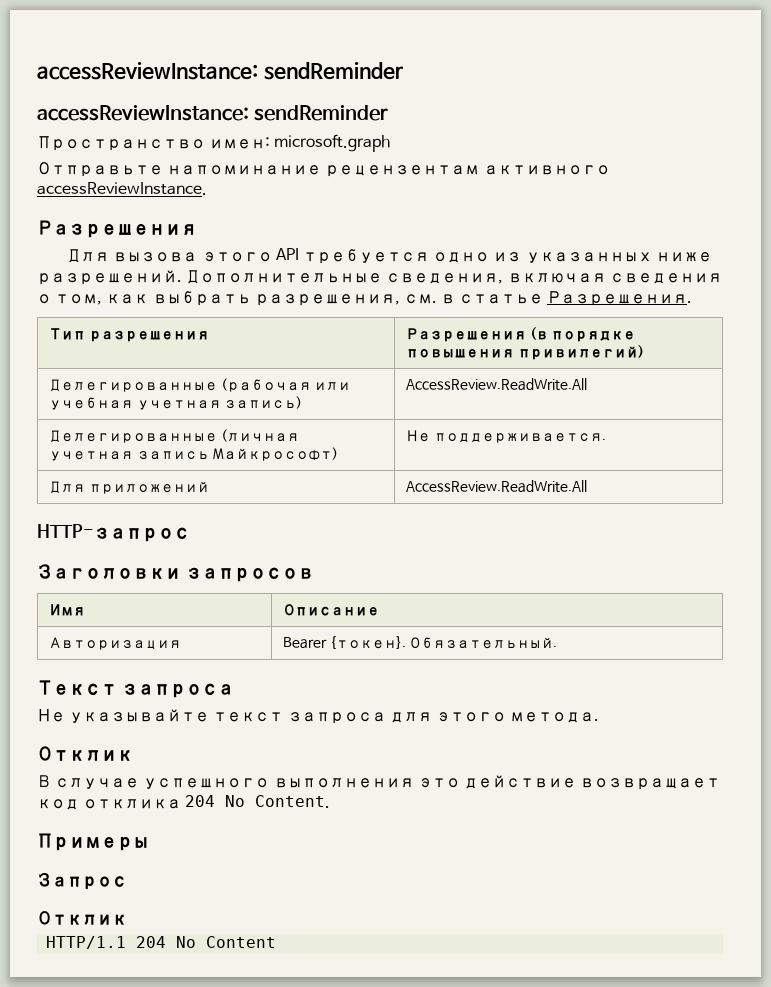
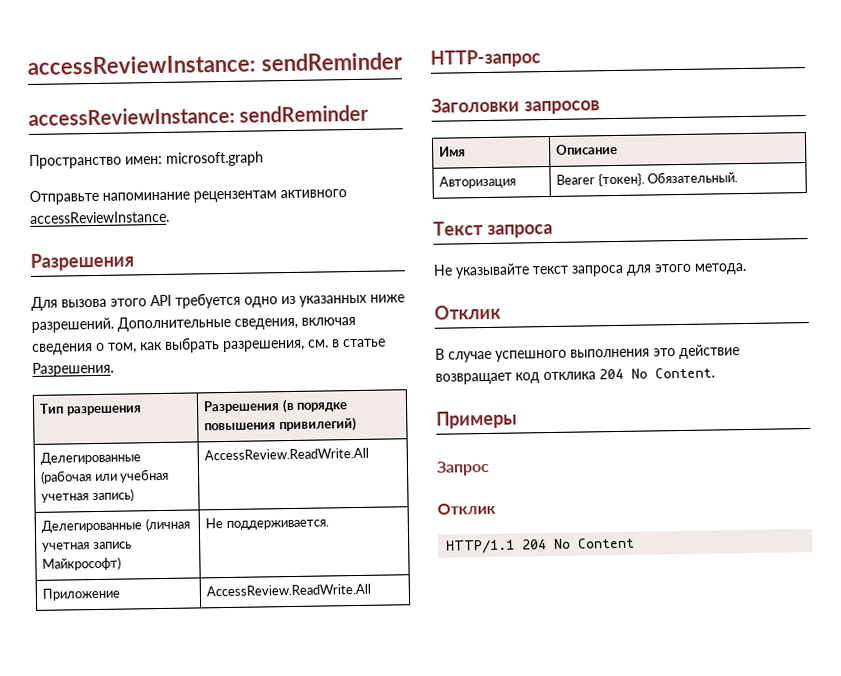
- Для приложений | AccessReview.ReadWrite.All
+ Приложение | AccessReview.ReadWrite.All

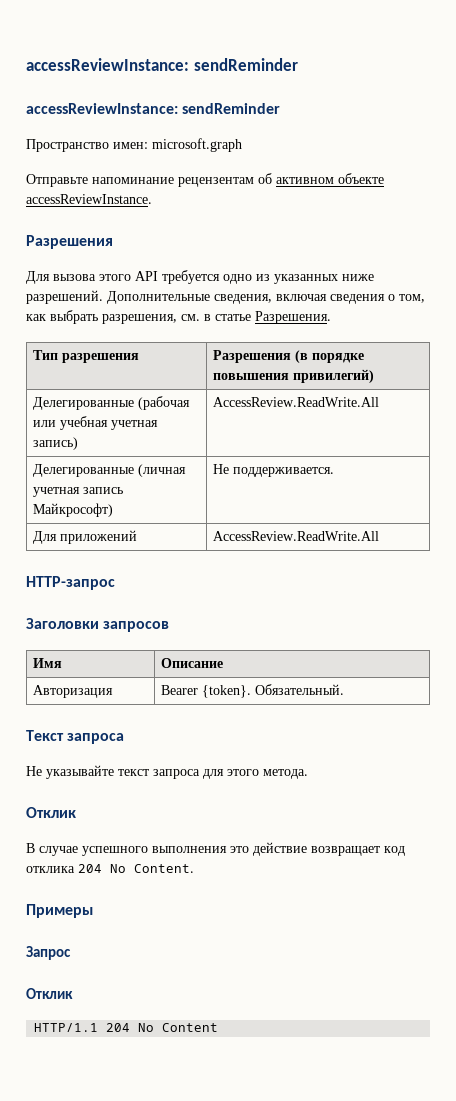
- Отправьте напоминание рецензентам активного accessReviewInstance.
+ Отправьте напоминание рецензентам об активном объекте accessReviewInstance.
- Приложение | AccessReview.ReadWrite.All
+ Для приложений | AccessReview.ReadWrite.All
- Авторизация | Bearer {токен}. Обязательный.
+ Авторизация | Bearer {token}. Обязательный.

